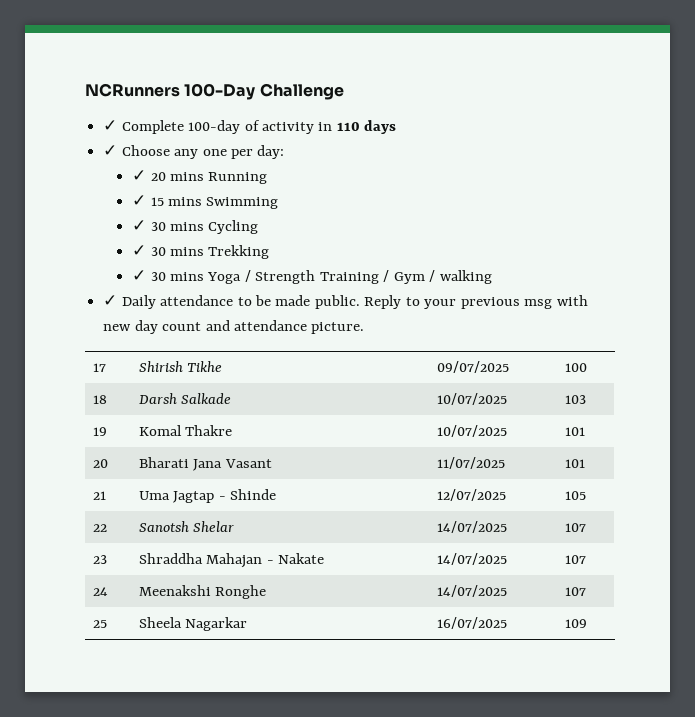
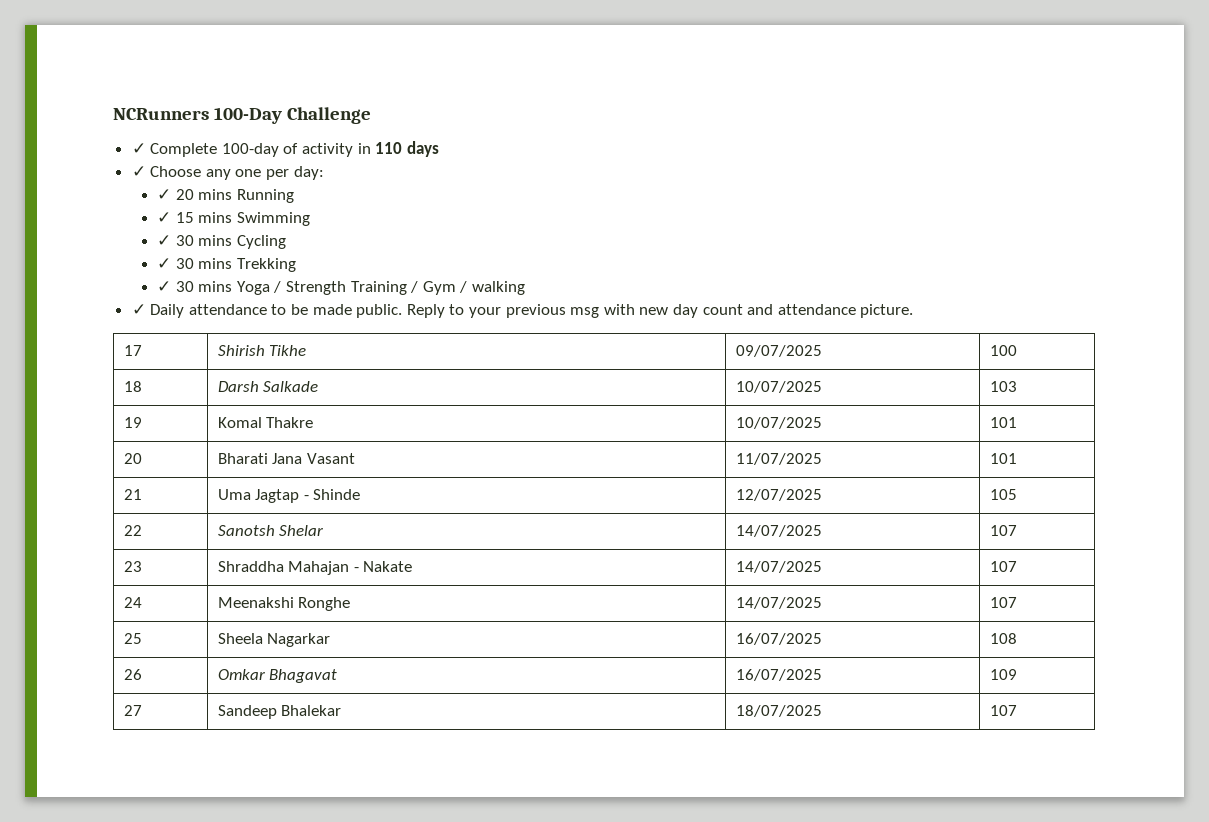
- 25 | Sheela Nagarkar | 16/07/2025 | 109
+ 25 | Sheela Nagarkar | 16/07/2025 | 108
+ 26 | Omkar Bhagavat | 16/07/2025 | 109
+ 27 | Sandeep Bhalekar | 18/07/2025 | 107

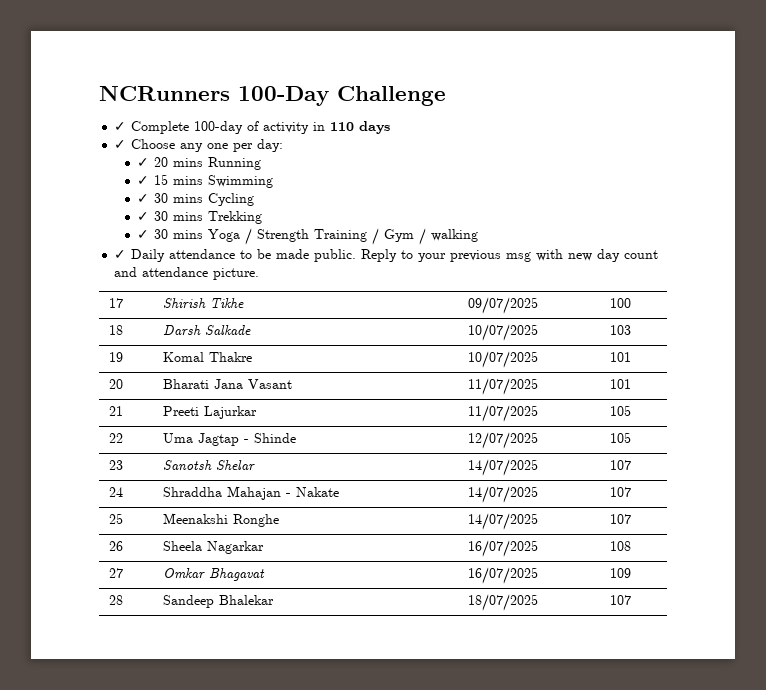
- 21 | Uma Jagtap - Shinde | 12/07/2025 | 105
+ 21 | Preeti Lajurkar | 11/07/2025 | 105
+ 22 | Uma Jagtap - Shinde | 12/07/2025 | 105
- 22 | Sanotsh Shelar | 14/07/2025 | 107
+ 23 | Sanotsh Shelar | 14/07/2025 | 107
- 23 | Shraddha Mahajan - Nakate | 14/07/2025 | 107
+ 24 | Shraddha Mahajan - Nakate | 14/07/2025 | 107
- 24 | Meenakshi Ronghe | 14/07/2025 | 107
+ 25 | Meenakshi Ronghe | 14/07/2025 | 107
- 25 | Sheela Nagarkar | 16/07/2025 | 108
+ 26 | Sheela Nagarkar | 16/07/2025 | 108
- 26 | Omkar Bhagavat | 16/07/2025 | 109
+ 27 | Omkar Bhagavat | 16/07/2025 | 109
- 27 | Sandeep Bhalekar | 18/07/2025 | 107
+ 28 | Sandeep Bhalekar | 18/07/2025 | 107

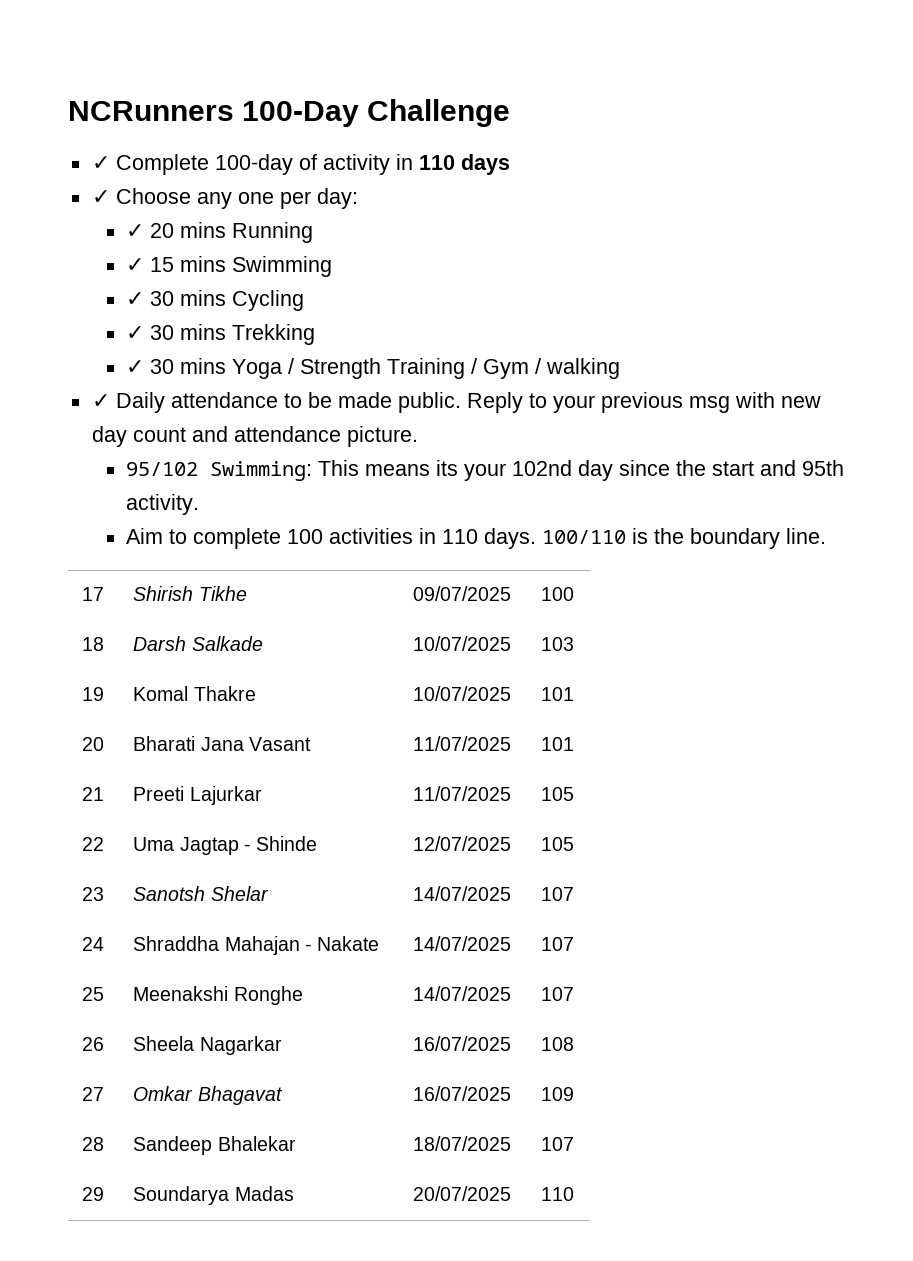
+ 95/102 Swimming: This means its your 102nd day since the start and 95th activity.
+ Aim to complete 100 activities in 110 days. 100/110 is the boundary line.
+ 29 | Soundarya Madas | 20/07/2025 | 110

